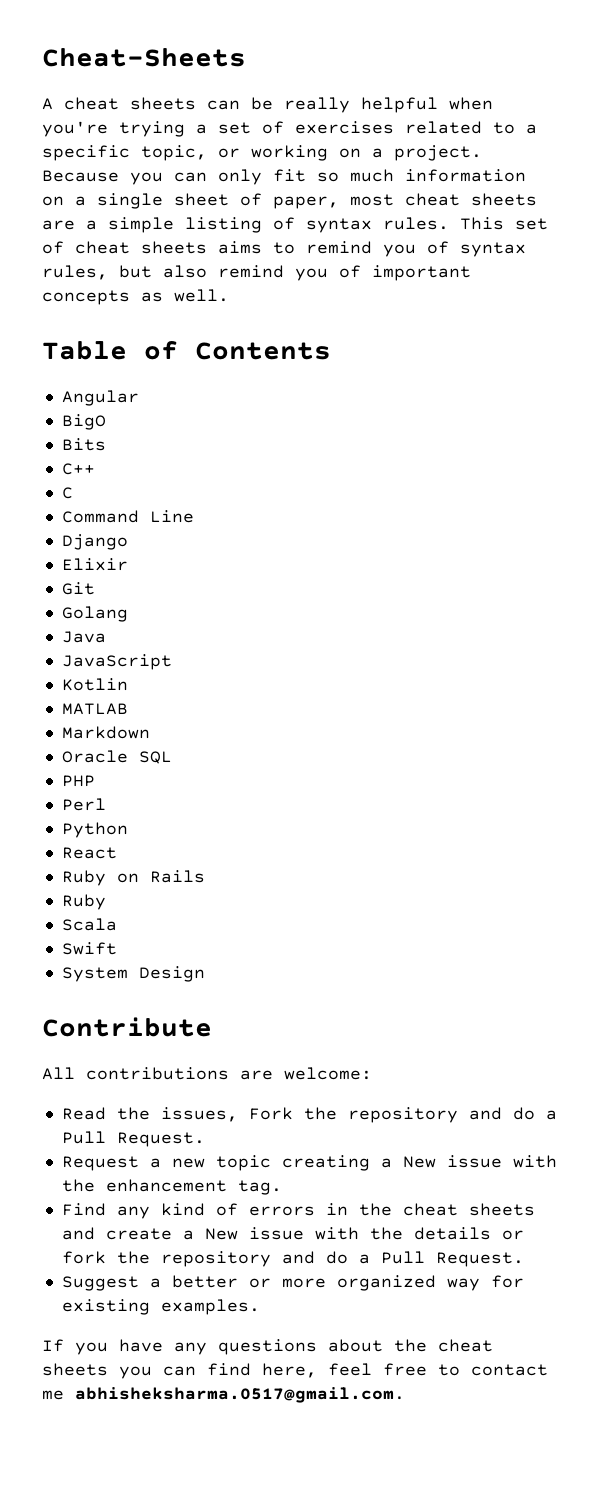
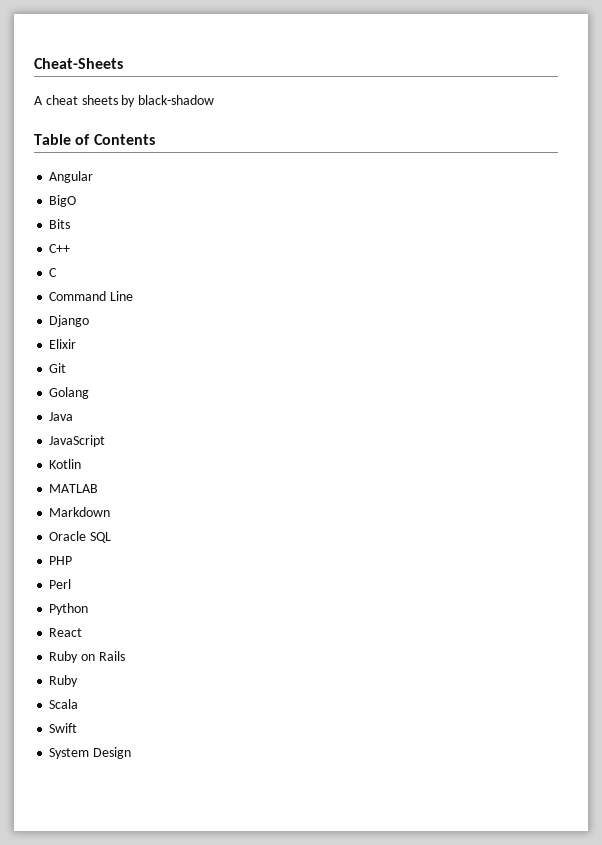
- A cheat sheets can be really helpful when you're trying a set of exercises related to a specific topic, or working on a project. Because you can only fit so much information on a single sheet of paper, most cheat sheets are a simple listing of syntax rules. This set of cheat sheets aims to remind you of syntax rules, but also remind you of important concepts as well.
+ A cheat sheets by black-shadow
- Contribute
- All contributions are welcome:
- Read the issues, Fork the repository and do a Pull Request.
- Request a new topic creating a New issue with the enhancement tag.
- Find any kind of errors in the cheat sheets and create a New issue with the details or fork the repository and do a Pull Request.
- Suggest a better or more organized way for existing examples.
- If you have any questions about the cheat sheets you can find here, feel free to contact me abhisheksharma.0517@gmail.com.

